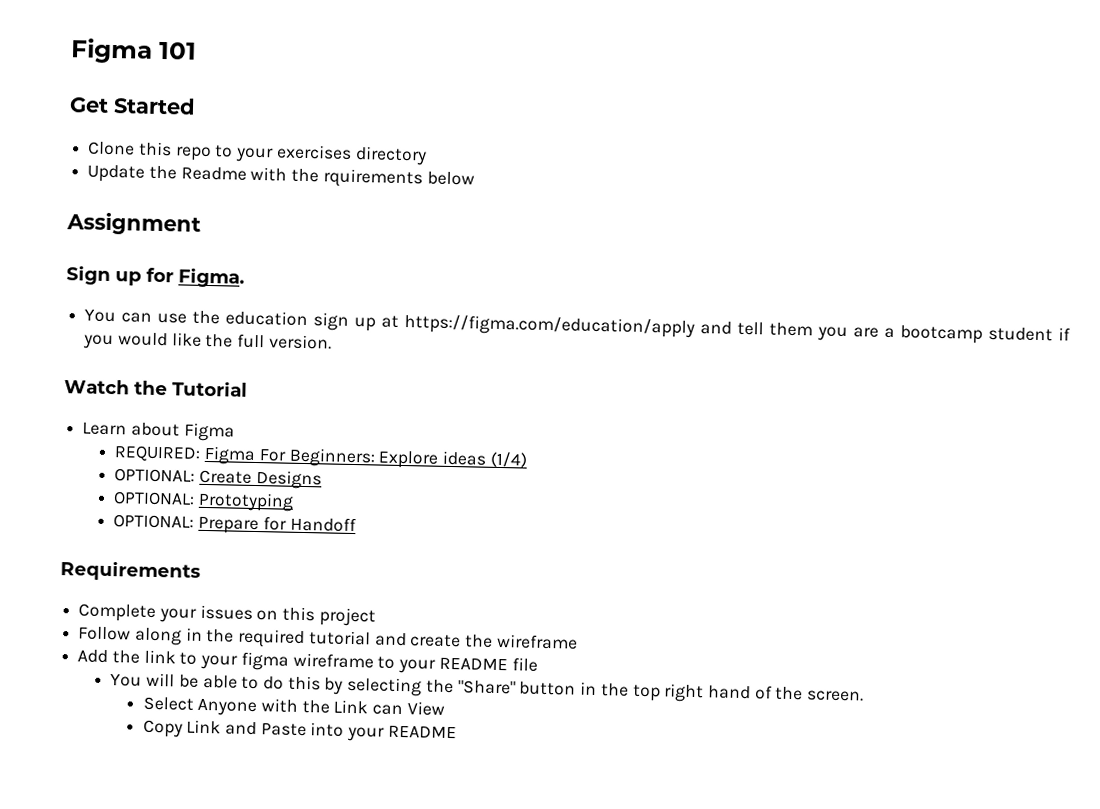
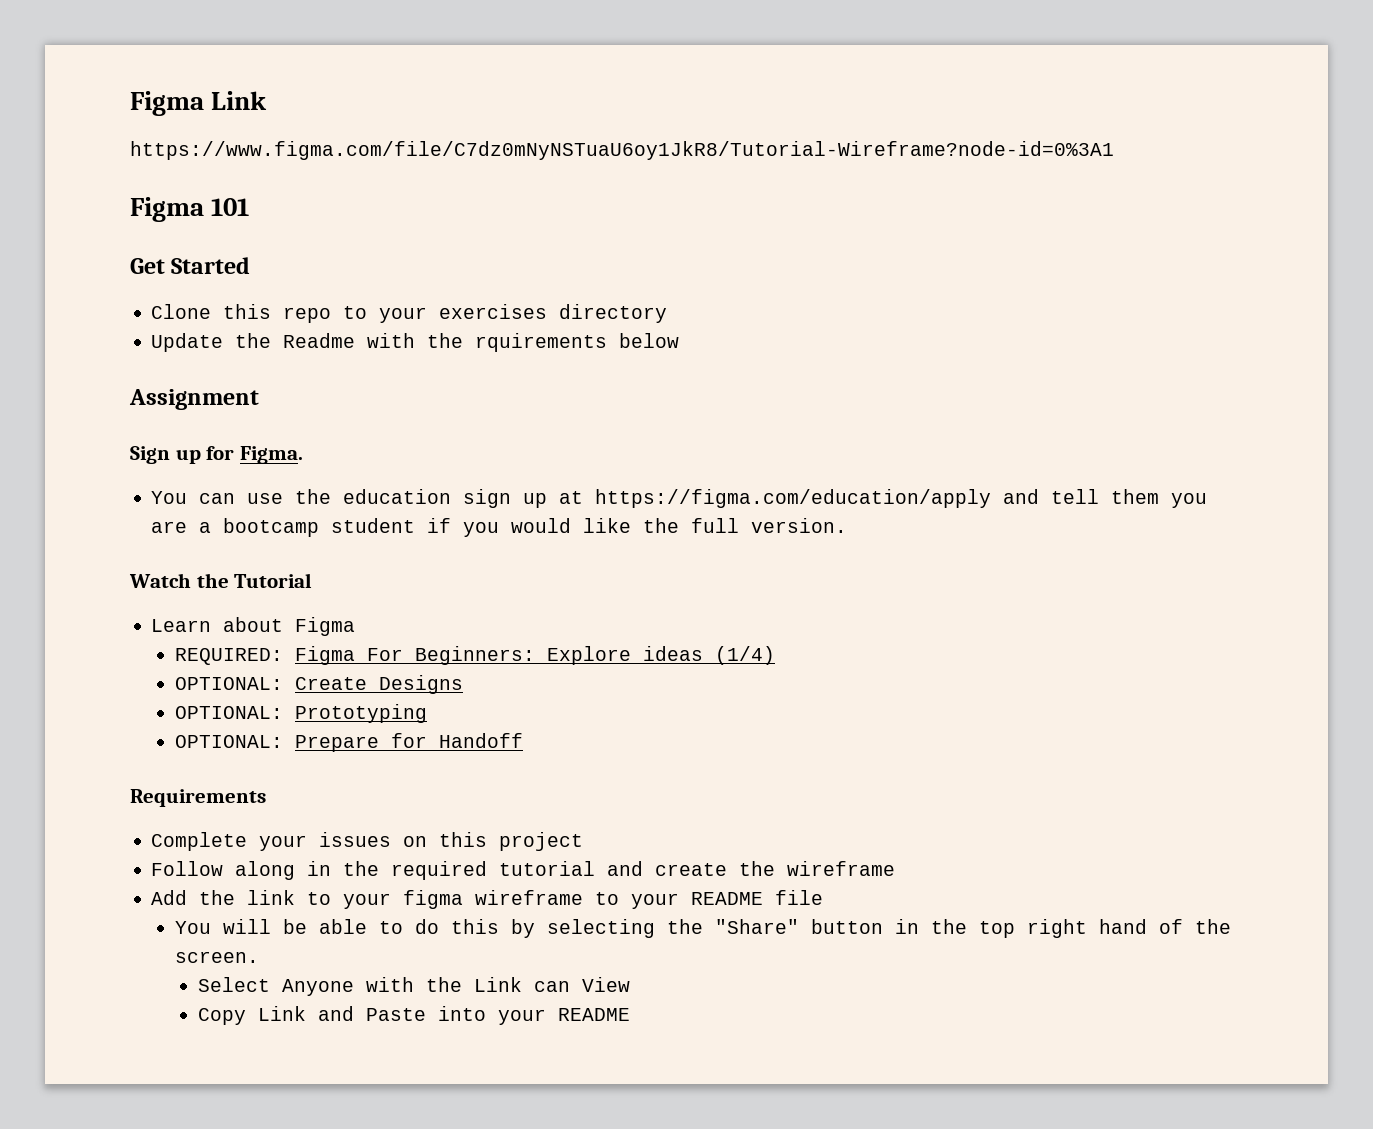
+ Figma Link
+ https://www.figma.com/file/C7dz0mNyNSTuaU6oy1JkR8/Tutorial-Wireframe?node-id=0%3A1

